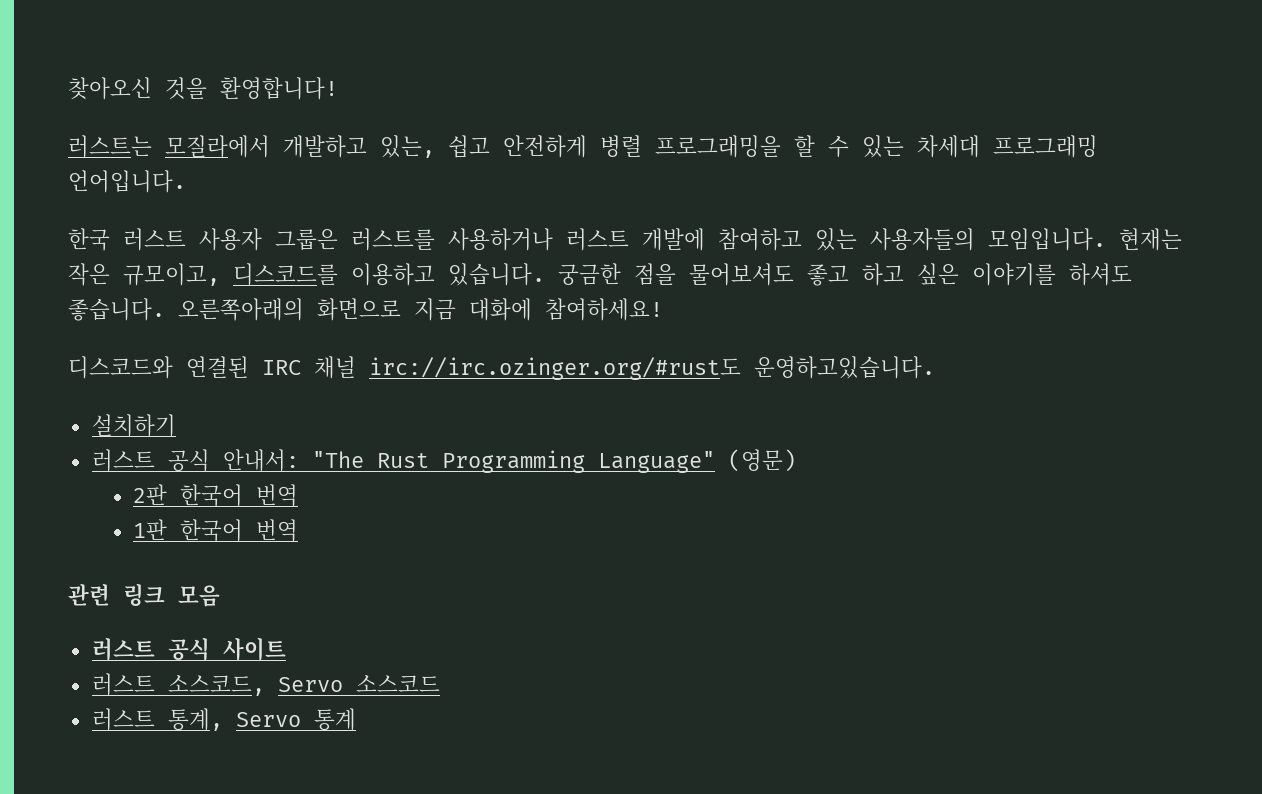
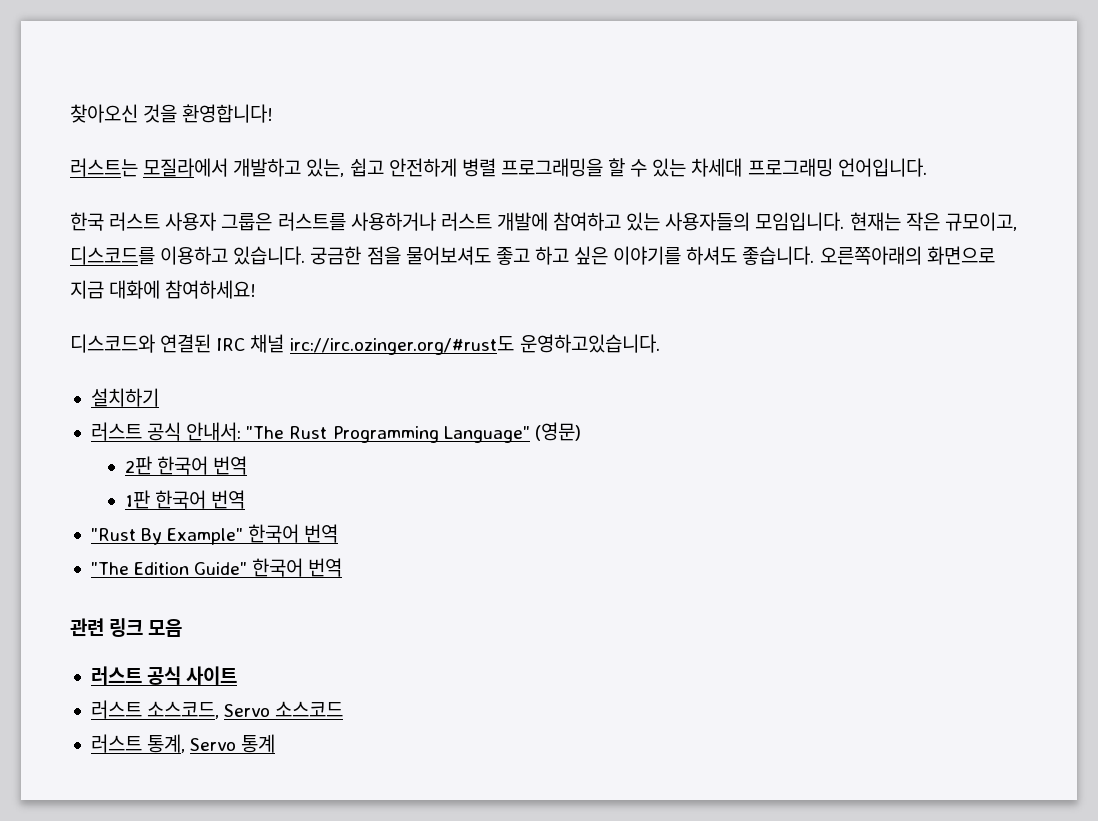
+ "Rust By Example" 한국어 번역
+ "The Edition Guide" 한국어 번역

